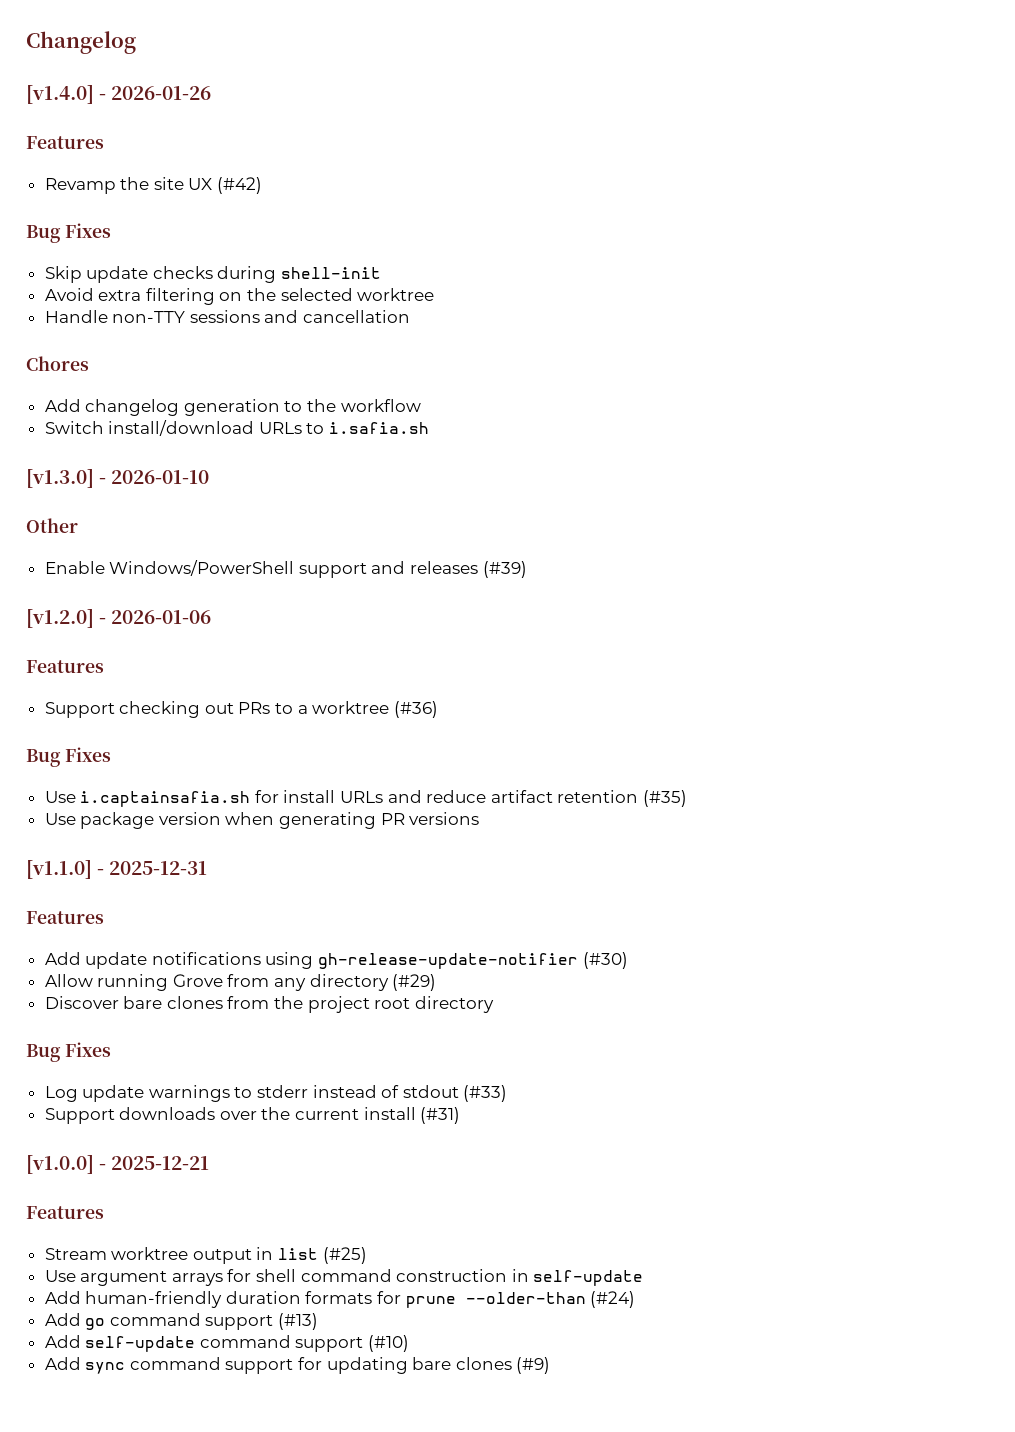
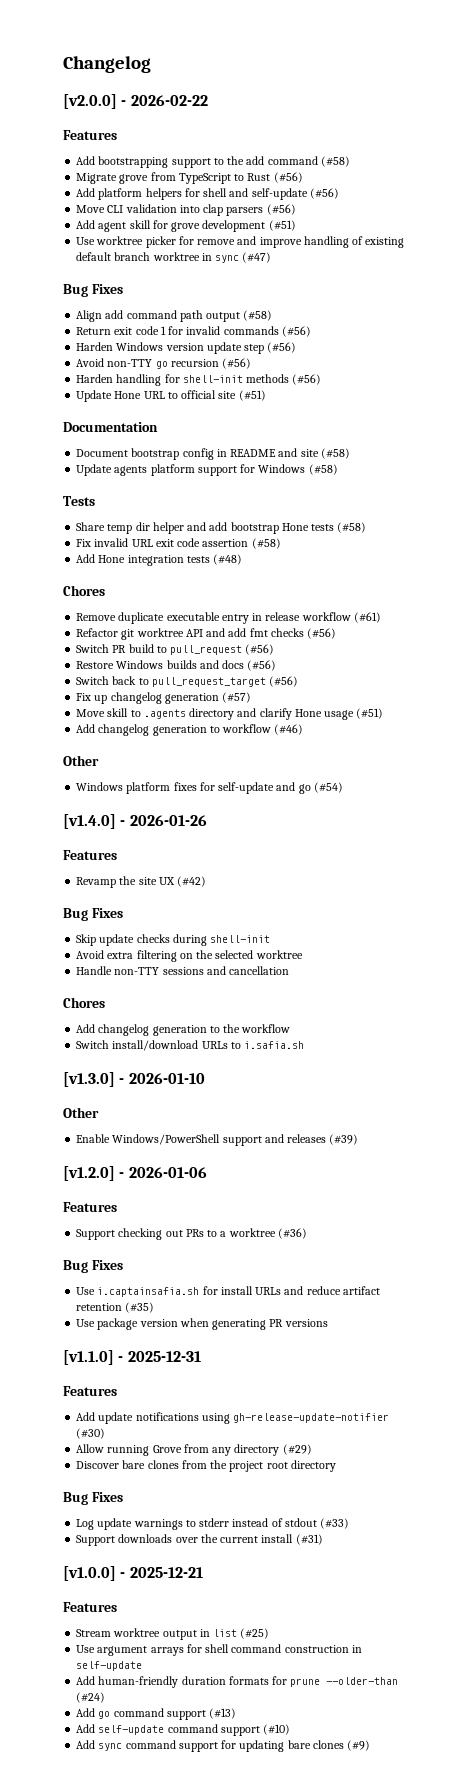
+ [v2.0.0] - 2026-02-22
+ Features
+ Add bootstrapping support to the add command (#58)
+ Migrate grove from TypeScript to Rust (#56)
+ Add platform helpers for shell and self-update (#56)
+ Move CLI validation into clap parsers (#56)
+ Add agent skill for grove development (#51)
+ Use worktree picker for remove and improve handling of existing default branch worktree in sync (#47)
+ Bug Fixes
+ Align add command path output (#58)
+ Return exit code 1 for invalid commands (#56)
+ Harden Windows version update step (#56)
+ Avoid non-TTY go recursion (#56)
+ Harden handling for shell-init methods (#56)
+ Update Hone URL to official site (#51)
+ Documentation
+ Document bootstrap config in README and site (#58)
+ Update agents platform support for Windows (#58)
+ Tests
+ Share temp dir helper and add bootstrap Hone tests (#58)
+ Fix invalid URL exit code assertion (#58)
+ Add Hone integration tests (#48)
+ Chores
+ Remove duplicate executable entry in release workflow (#61)
+ Refactor git worktree API and add fmt checks (#56)
+ Switch PR build to pull_request (#56)
+ Restore Windows builds and docs (#56)
+ Switch back to pull_request_target (#56)
+ Fix up changelog generation (#57)
+ Move skill to .agents directory and clarify Hone usage (#51)
+ Add changelog generation to workflow (#46)
+ Other
+ Windows platform fixes for self-update and go (#54)

